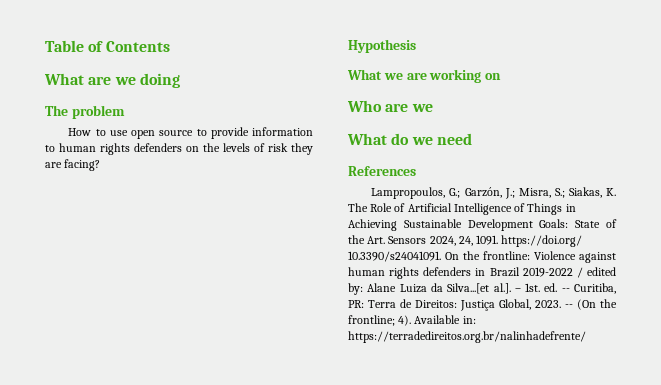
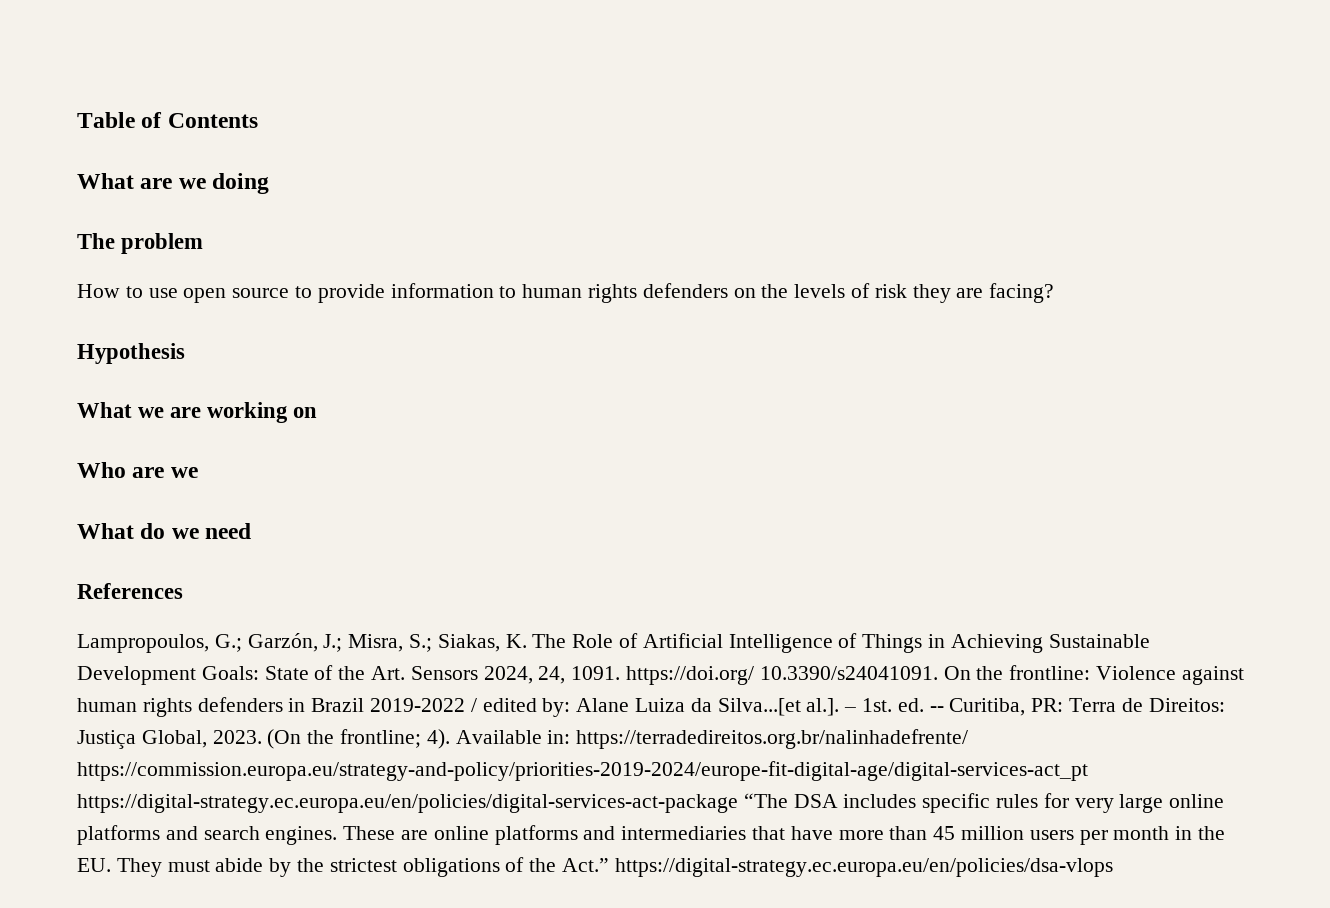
- -- (On the frontline; 4).
+ (On the frontline; 4).
- Available in: https://terradedireitos.org.br/nalinhadefrente/
+ Available in: https://terradedireitos.org.br/nalinhadefrente/ https://commission.europa.eu/strategy-and-policy/priorities-2019-2024/europe-fit-digital-age/digital-services-act_pt https://digital-strategy.ec.europa.eu/en/policies/digital-services-act-package “The DSA includes specific rules for very large online platforms and search engines. These are online platforms and intermediaries that have more than 45 million users per month in the EU. They must abide by the strictest obligations of the Act.” https://digital-strategy.ec.europa.eu/en/policies/dsa-vlops

